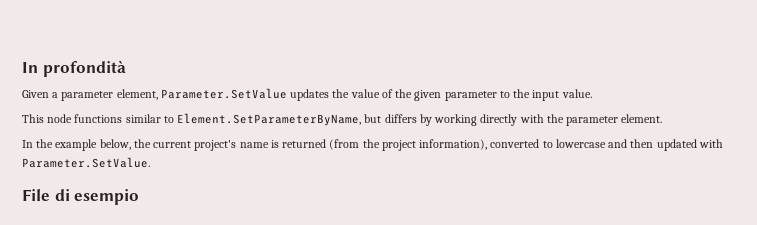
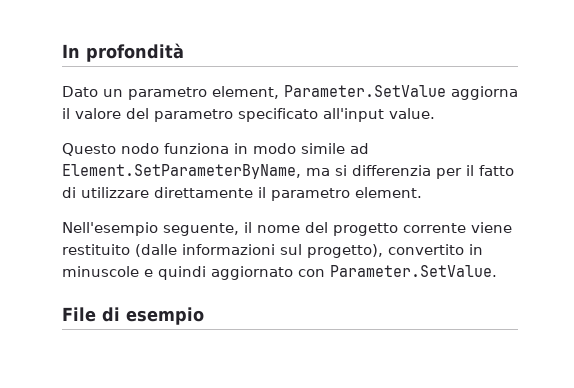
- Given a parameter element, Parameter.SetValue updates the value of the given parameter to the input value.
- This node functions similar to Element.SetParameterByName, but differs by working directly with the parameter element.
- In the example below, the current project's name is returned (from the project information), converted to lowercase and then updated with Parameter.SetValue.
+ Dato un parametro element, Parameter.SetValue aggiorna il valore del parametro specificato all'input value.
+ Questo nodo funziona in modo simile ad Element.SetParameterByName, ma si differenzia per il fatto di utilizzare direttamente il parametro element.
+ Nell'esempio seguente, il nome del progetto corrente viene restituito (dalle informazioni sul progetto), convertito in minuscole e quindi aggiornato con Parameter.SetValue.

